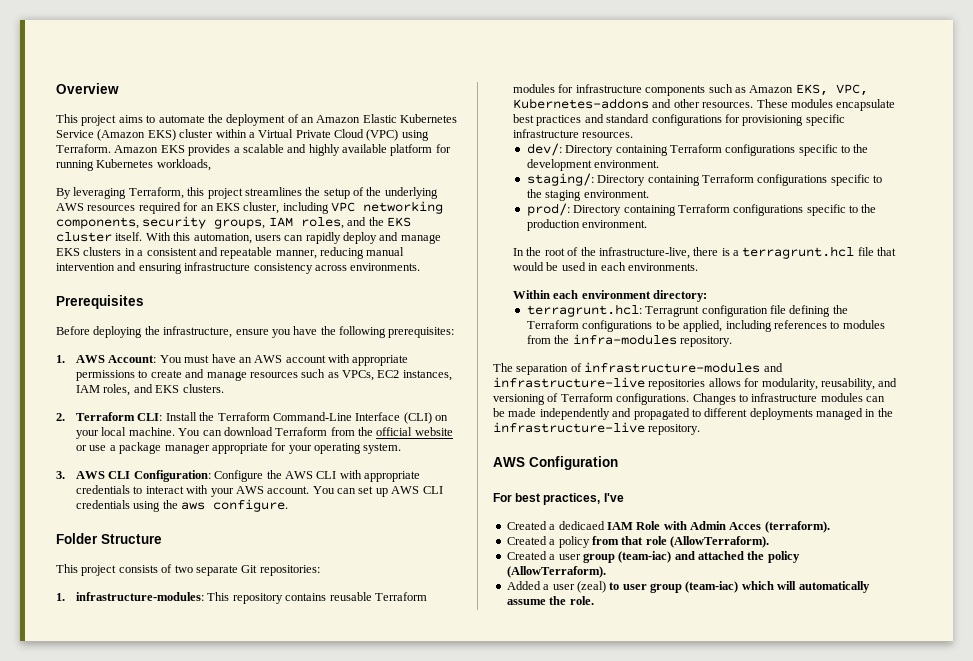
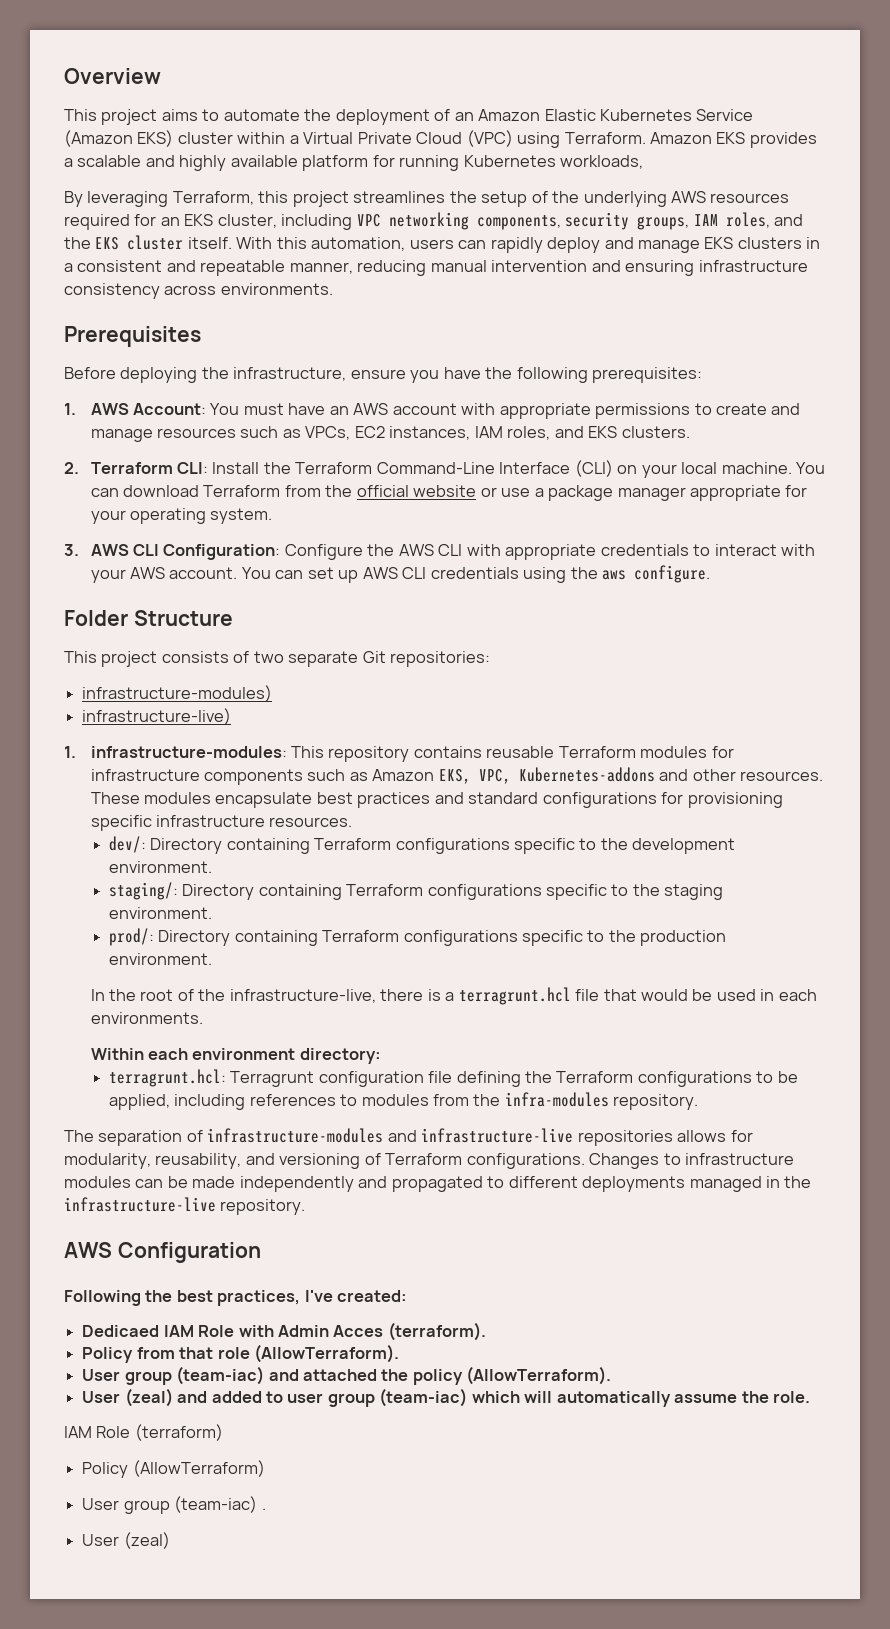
+ infrastructure-modules)
+ infrastructure-live)
- For best practices, I've
- Created a dedicaed IAM Role with Admin Acces (terraform).
+ Following the best practices, I've created:
+ Dedicaed IAM Role with Admin Acces (terraform).
- Created a policy from that role (AllowTerraform).
+ Policy from that role (AllowTerraform).
- Created a user group (team-iac) and attached the policy (AllowTerraform).
+ User group (team-iac) and attached the policy (AllowTerraform).
- Added a user (zeal) to user group (team-iac) which will automatically assume the role.
+ User (zeal) and added to user group (team-iac) which will automatically assume the role.
+ IAM Role (terraform)
+ Policy (AllowTerraform)
+ User group (team-iac) .
+ User (zeal)

